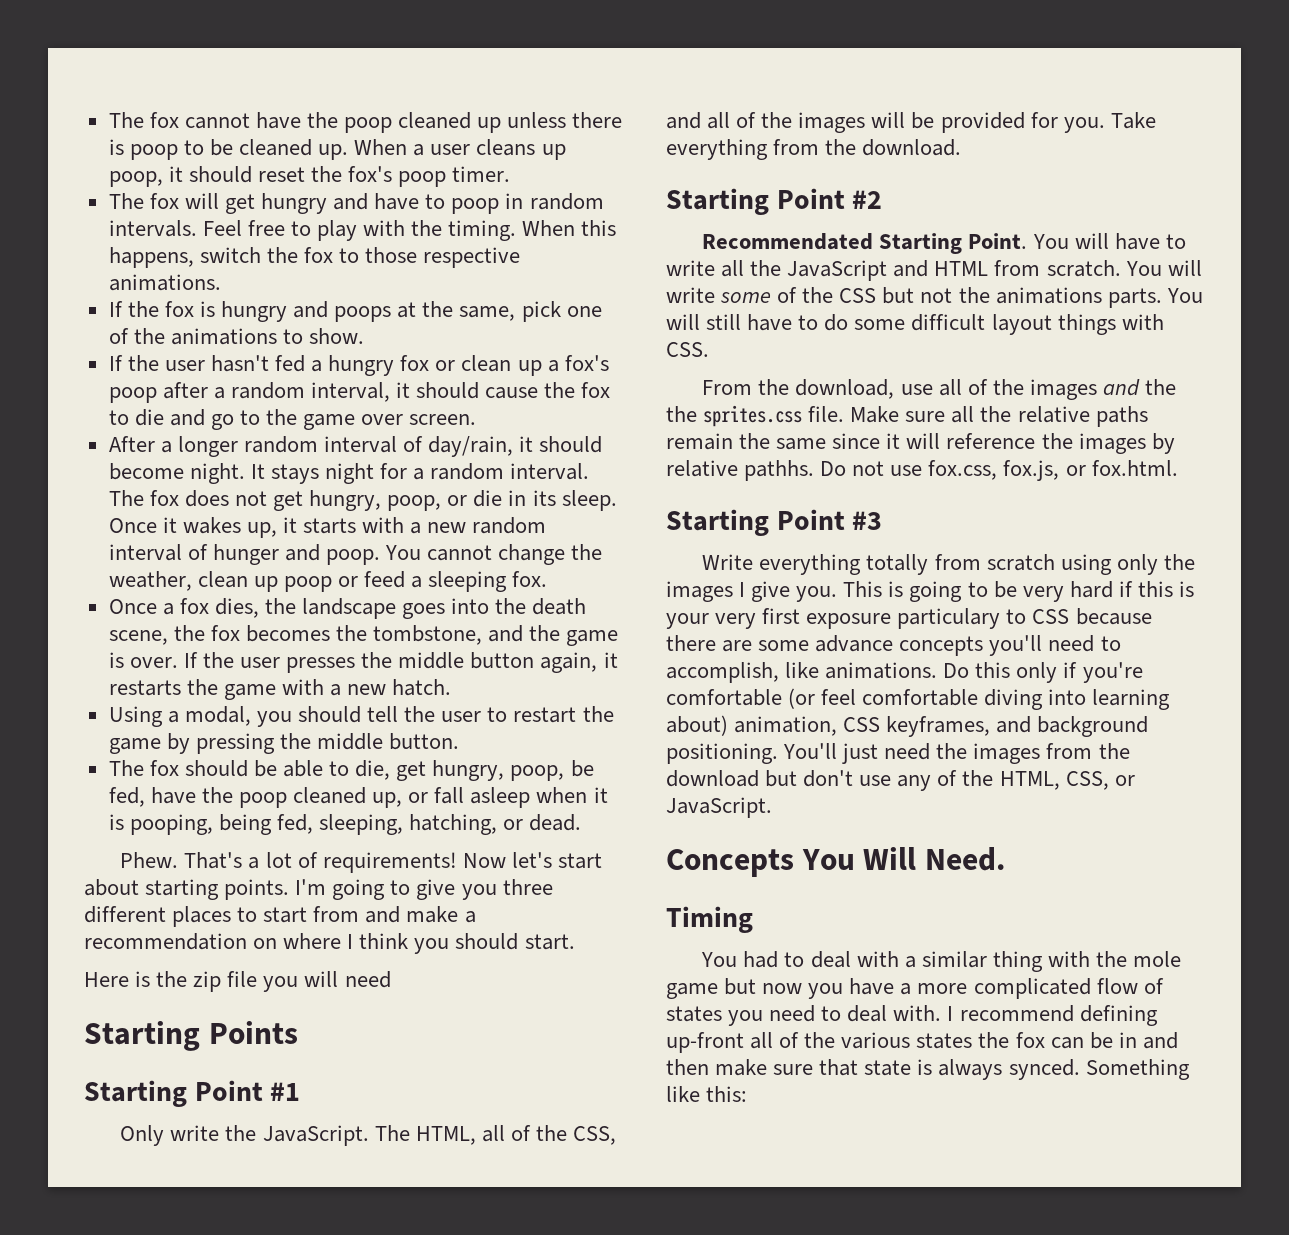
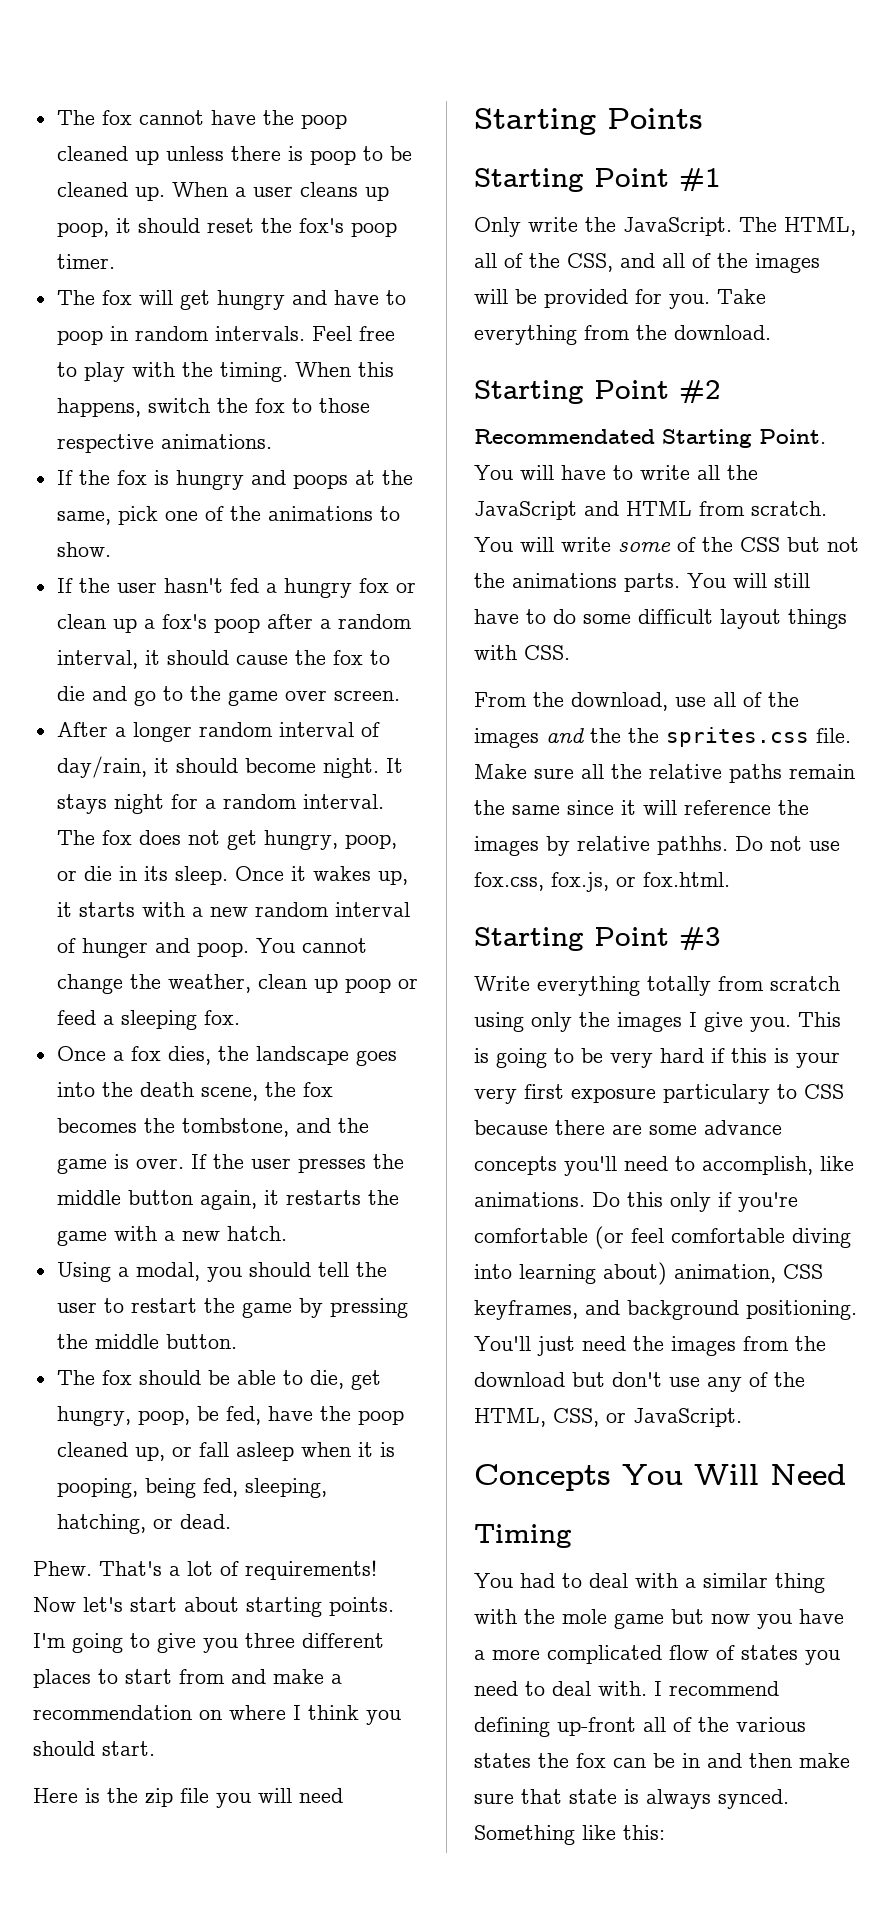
- Concepts You Will Need.
+ Concepts You Will Need

